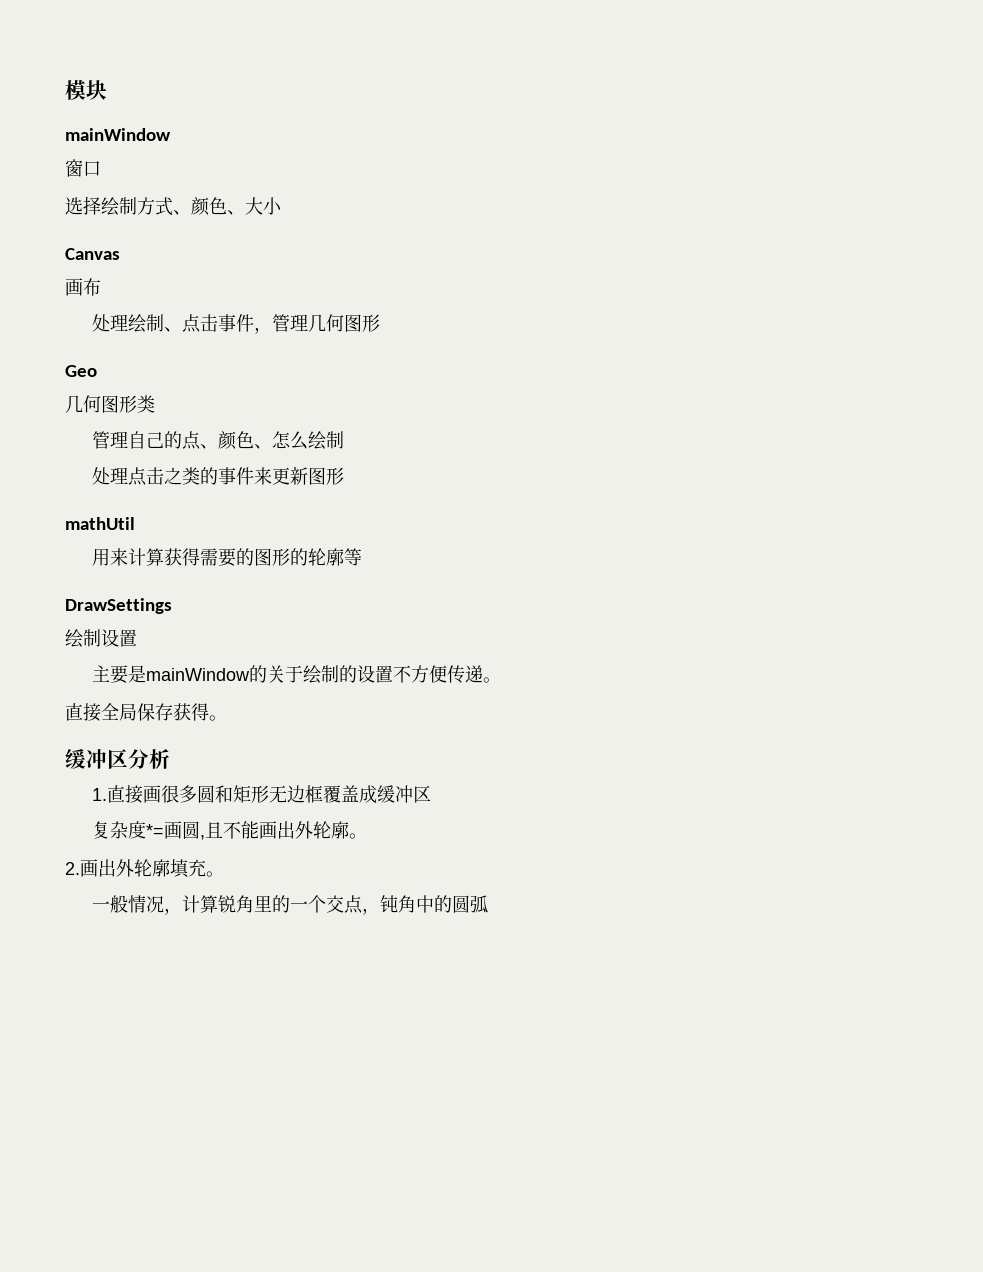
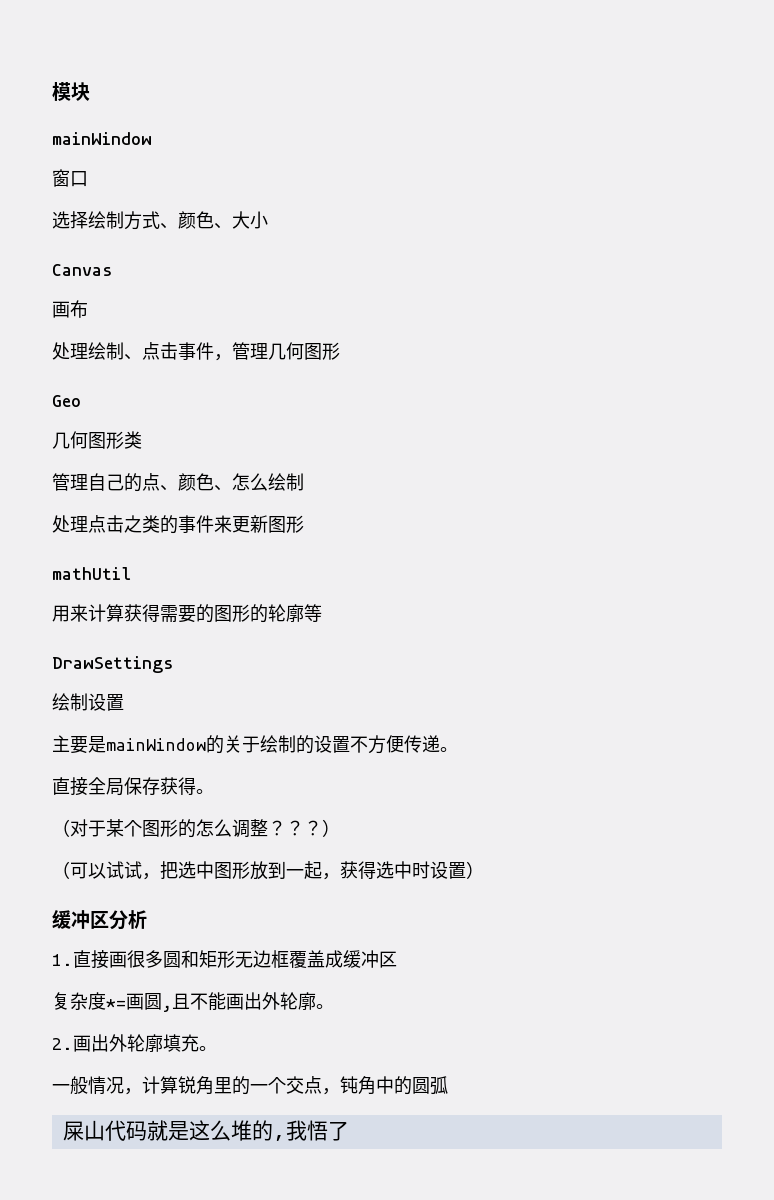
+ （对于某个图形的怎么调整？？？）
+ （可以试试，把选中图形放到一起，获得选中时设置）
+ 屎山代码就是这么堆的,我悟了

